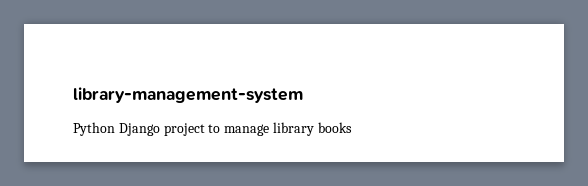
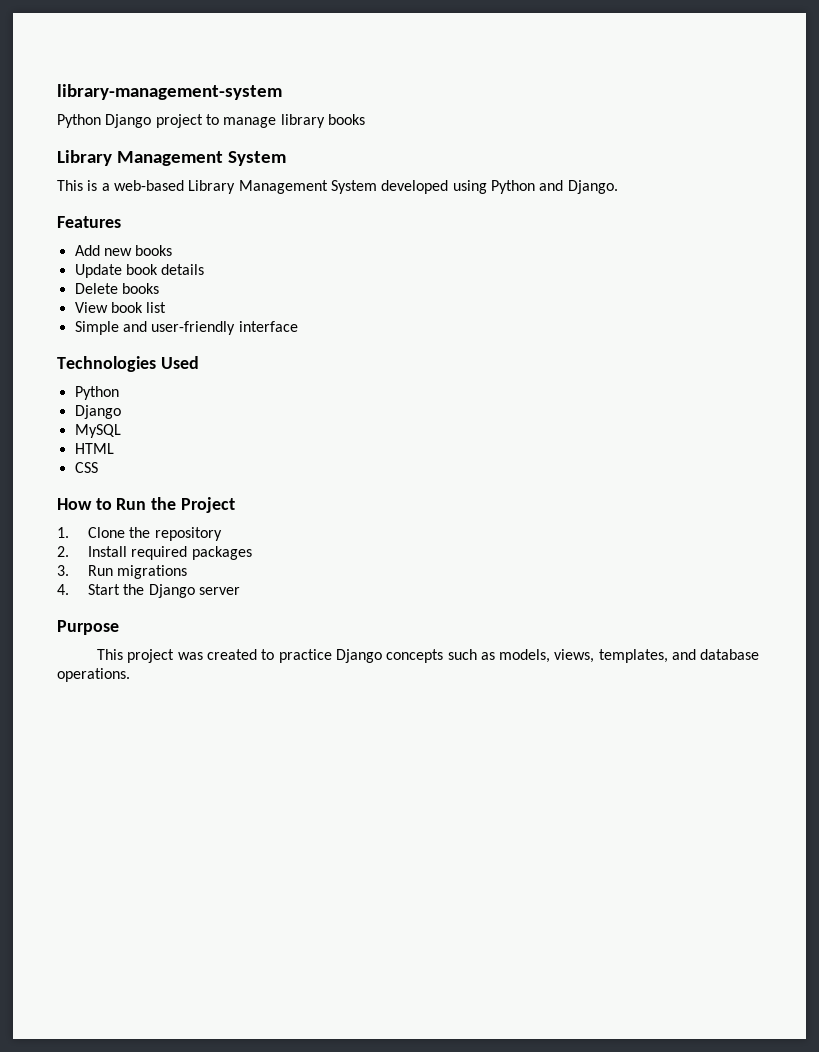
  Python Django project to manage library books
+ Library Management System
+ This is a web-based Library Management System developed using Python and Django.
+ Features
+ Add new books
+ Update book details
+ Delete books
+ View book list
+ Simple and user-friendly interface
+ Technologies Used
+ Python
+ Django
+ MySQL
+ HTML
+ CSS
+ How to Run the Project
+ 1. Clone the repository
+ 2. Install required packages
+ 3. Run migrations
+ 4. Start the Django server
+ Purpose
+ This project was created to practice Django concepts such as models, views, templates, and database operations.

